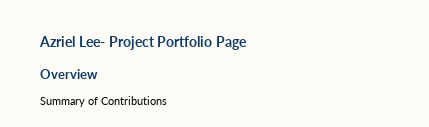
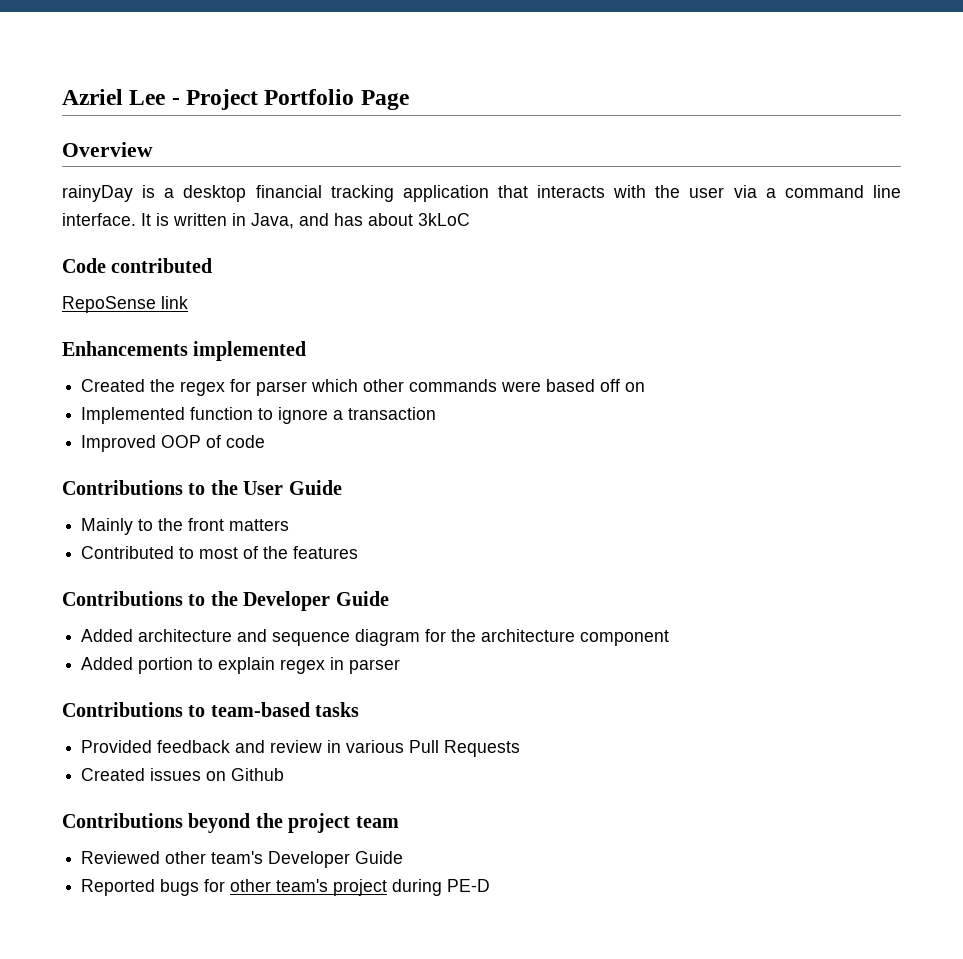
- Azriel Lee- Project Portfolio Page
+ Azriel Lee - Project Portfolio Page
- Summary of Contributions
+ rainyDay is a desktop financial tracking application that interacts with the user via a command line interface. It is written in Java, and has about 3kLoC
+ Code contributed
+ RepoSense link
+ Enhancements implemented
+ Created the regex for parser which other commands were based off on
+ Implemented function to ignore a transaction
+ Improved OOP of code
+ Contributions to the User Guide
+ Mainly to the front matters
+ Contributed to most of the features
+ Contributions to the Developer Guide
+ Added architecture and sequence diagram for the architecture component
+ Added portion to explain regex in parser
+ Contributions to team-based tasks
+ Provided feedback and review in various Pull Requests
+ Created issues on Github
+ Contributions beyond the project team
+ Reviewed other team's Developer Guide
+ Reported bugs for other team's project during PE-D

